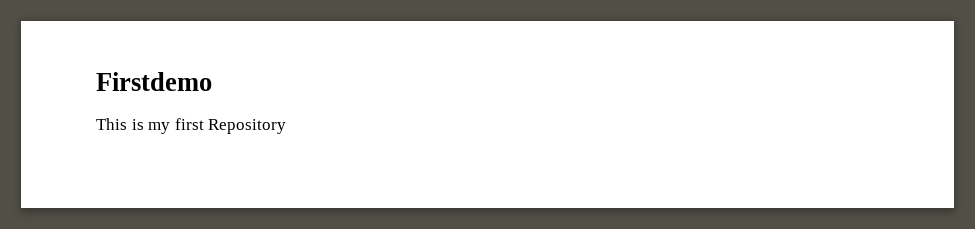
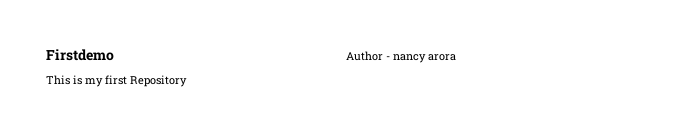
+ Author - nancy arora

